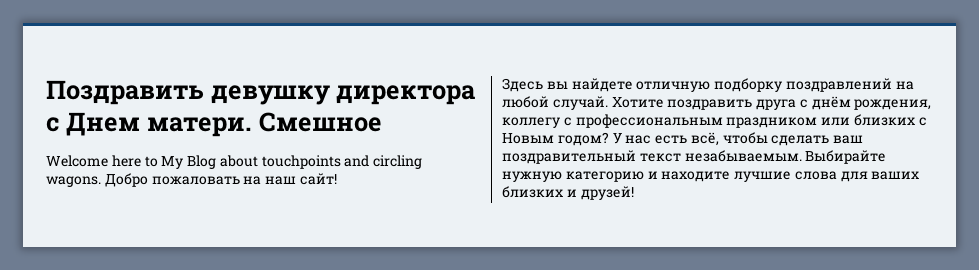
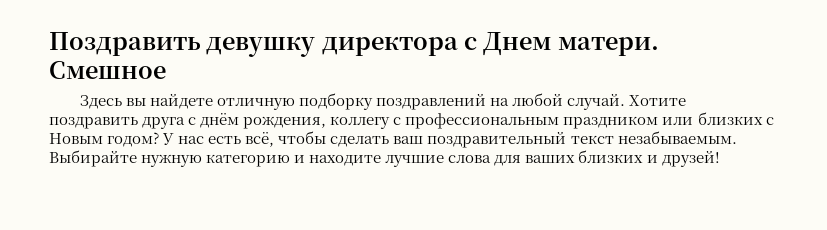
- Welcome here to My Blog about touchpoints and circling wagons. Добро пожаловать на наш сайт!

